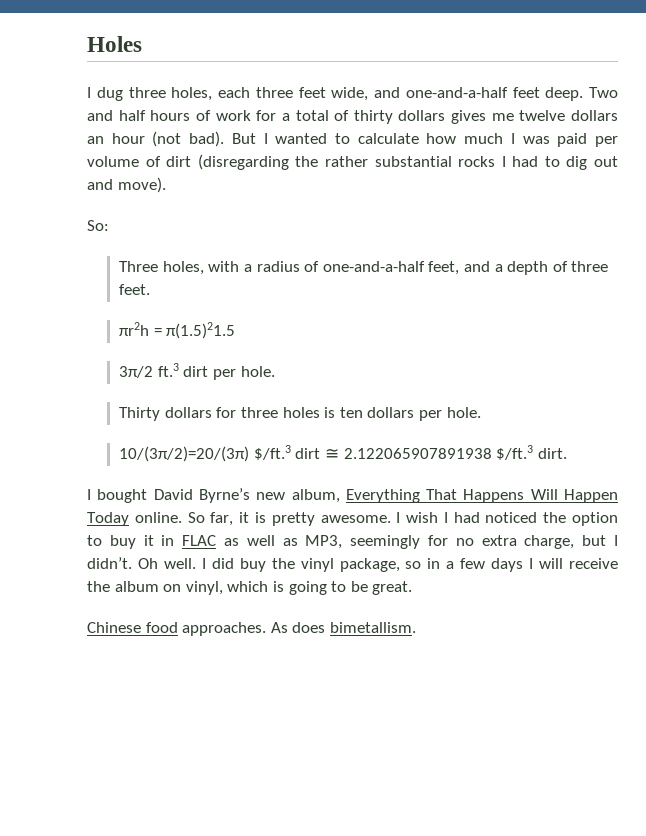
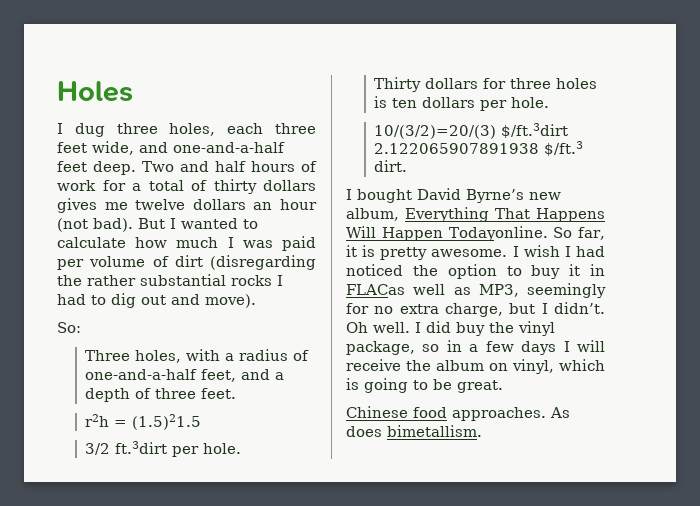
- πr2h = π(1.5)21.5
- 3π/2 ft.3 dirt per hole.
+ r2h = (1.5)21.5
+ 3/2 ft.3dirt per hole.
- 10/(3π/2)=20/(3π) $/ft.3 dirt ≅ 2.122065907891938 $/ft.3 dirt.
+ 10/(3/2)=20/(3) $/ft.3dirt 2.122065907891938 $/ft.3 dirt.
- I bought David Byrne’s new album, Everything That Happens Will Happen Today online.
+ I bought David Byrne’s new album, Everything That Happens Will Happen Todayonline.
- I wish I had noticed the option to buy it in FLAC as well as MP3, seemingly for no extra charge, but I didn’t.
+ I wish I had noticed the option to buy it in FLACas well as MP3, seemingly for no extra charge, but I didn’t.

